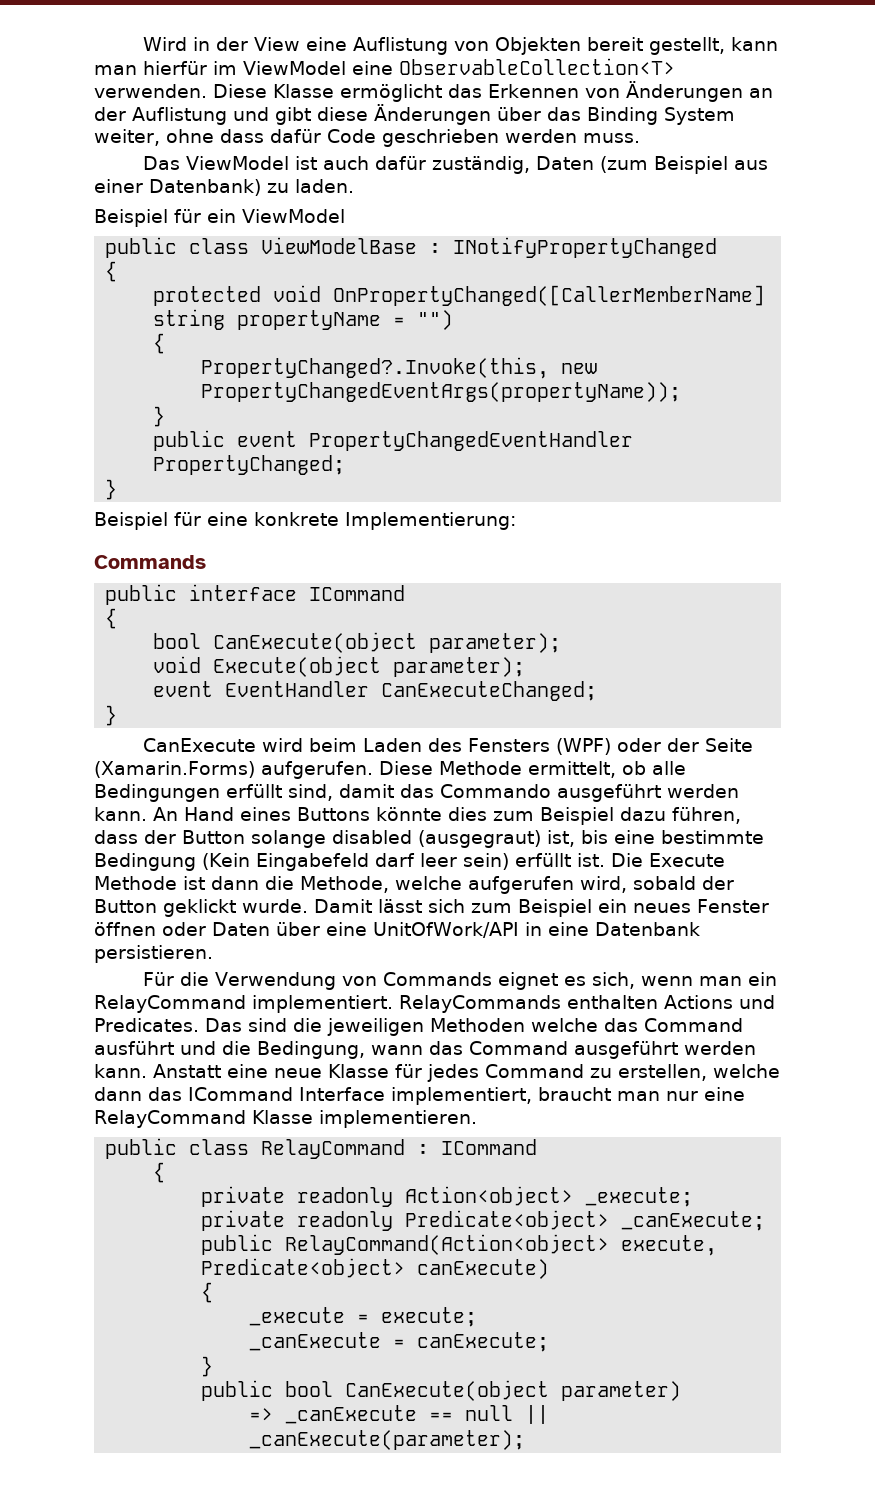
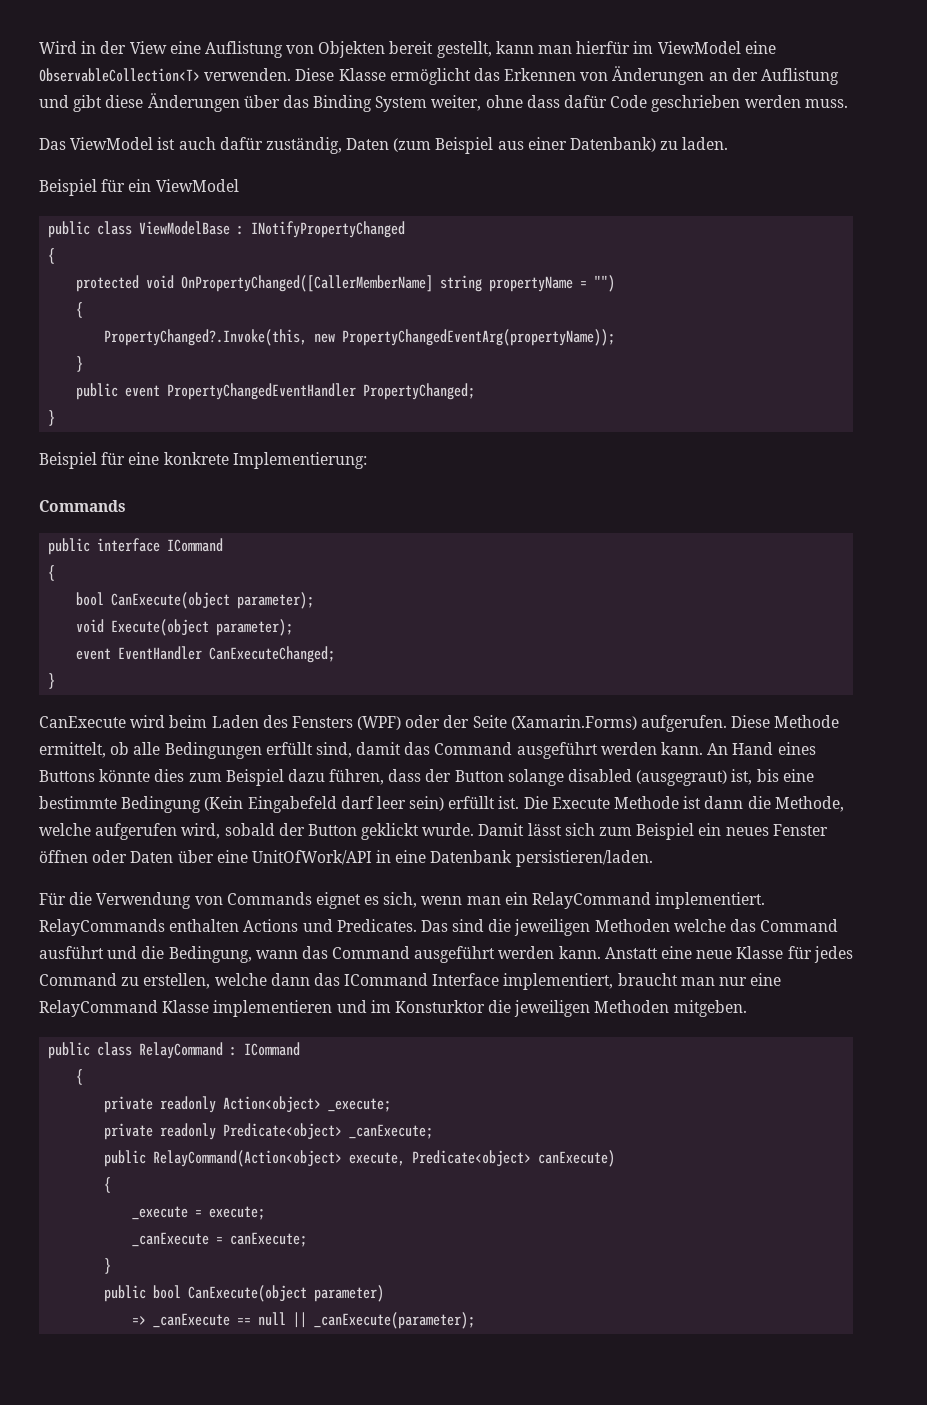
- PropertyChanged?.Invoke(this, new PropertyChangedEventArgs(propertyName));
+ PropertyChanged?.Invoke(this, new PropertyChangedEventArg(propertyName));
- Diese Methode ermittelt, ob alle Bedingungen erfüllt sind, damit das Commando ausgeführt werden kann.
+ Diese Methode ermittelt, ob alle Bedingungen erfüllt sind, damit das Command ausgeführt werden kann.
- Damit lässt sich zum Beispiel ein neues Fenster öffnen oder Daten über eine UnitOfWork/API in eine Datenbank persistieren.
+ Damit lässt sich zum Beispiel ein neues Fenster öffnen oder Daten über eine UnitOfWork/API in eine Datenbank persistieren/laden.
- Anstatt eine neue Klasse für jedes Command zu erstellen, welche dann das ICommand Interface implementiert, braucht man nur eine RelayCommand Klasse implementieren.
+ Anstatt eine neue Klasse für jedes Command zu erstellen, welche dann das ICommand Interface implementiert, braucht man nur eine RelayCommand Klasse implementieren und im Konsturktor die jeweiligen Methoden mitgeben.

